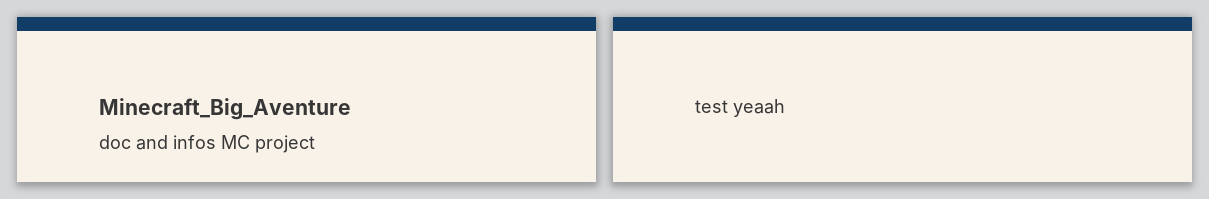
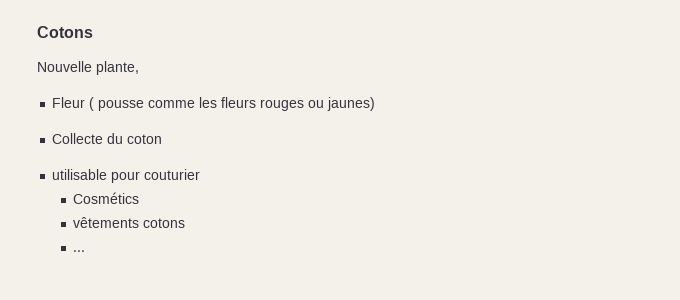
- Minecraft_Big_Aventure
- doc and infos MC project
- test yeaah
+ Cotons
+ Nouvelle plante,
+ Fleur ( pousse comme les fleurs rouges ou jaunes)
+ Collecte du coton
+ utilisable pour couturier
+ Cosmétics
+ vêtements cotons
+ ...

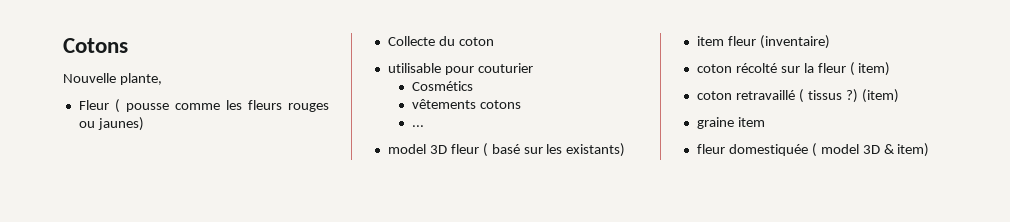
+ model 3D fleur ( basé sur les existants)
+ item fleur (inventaire)
+ coton récolté sur la fleur ( item)
+ coton retravaillé ( tissus ?) (item)
+ graine item
+ fleur domestiquée ( model 3D & item)

